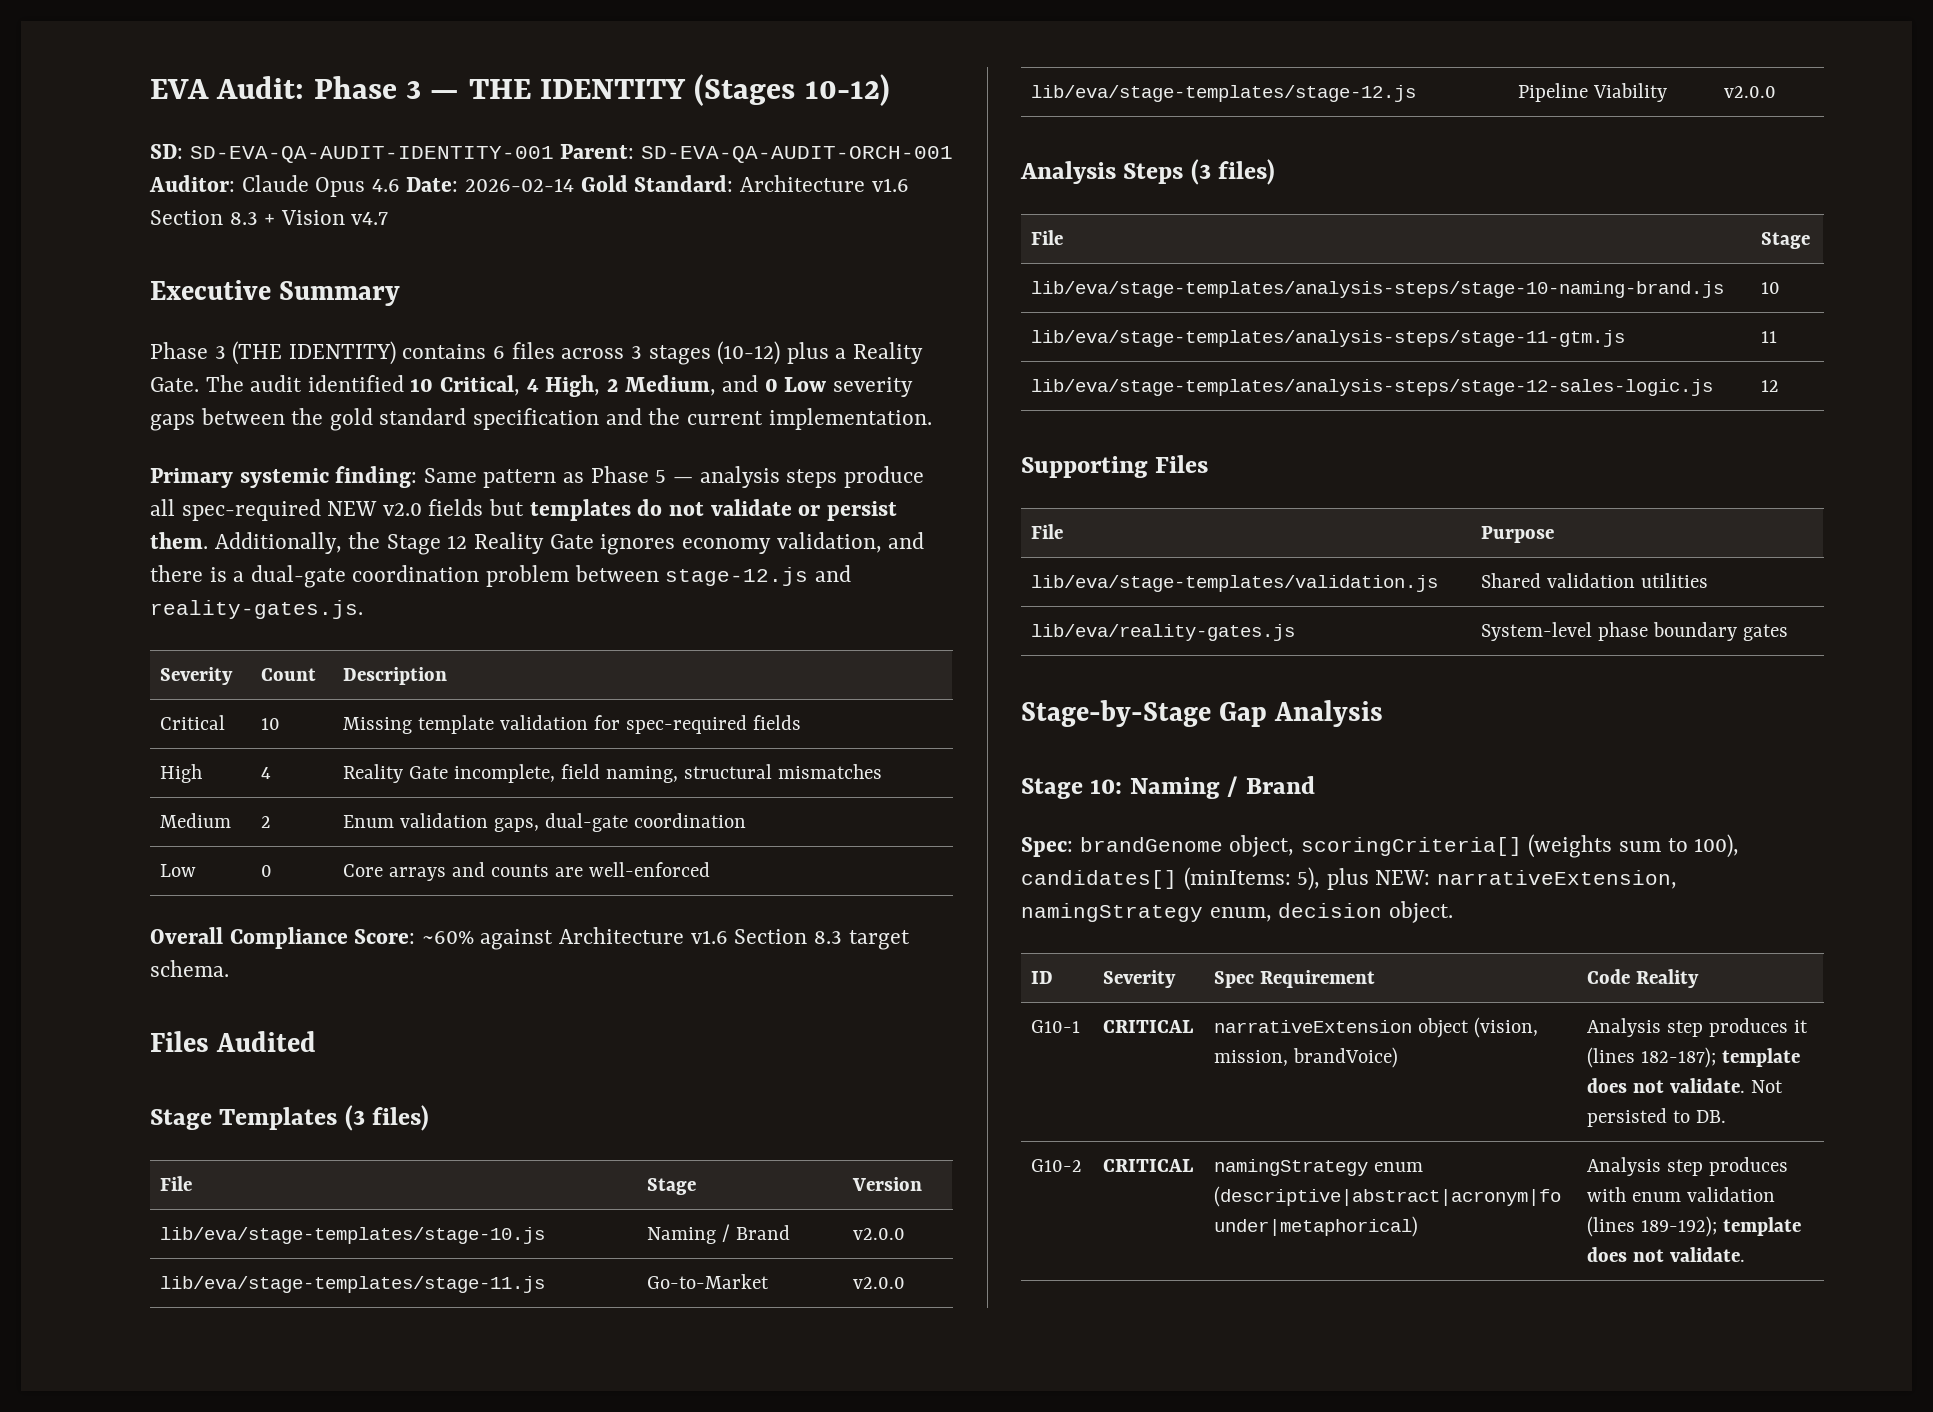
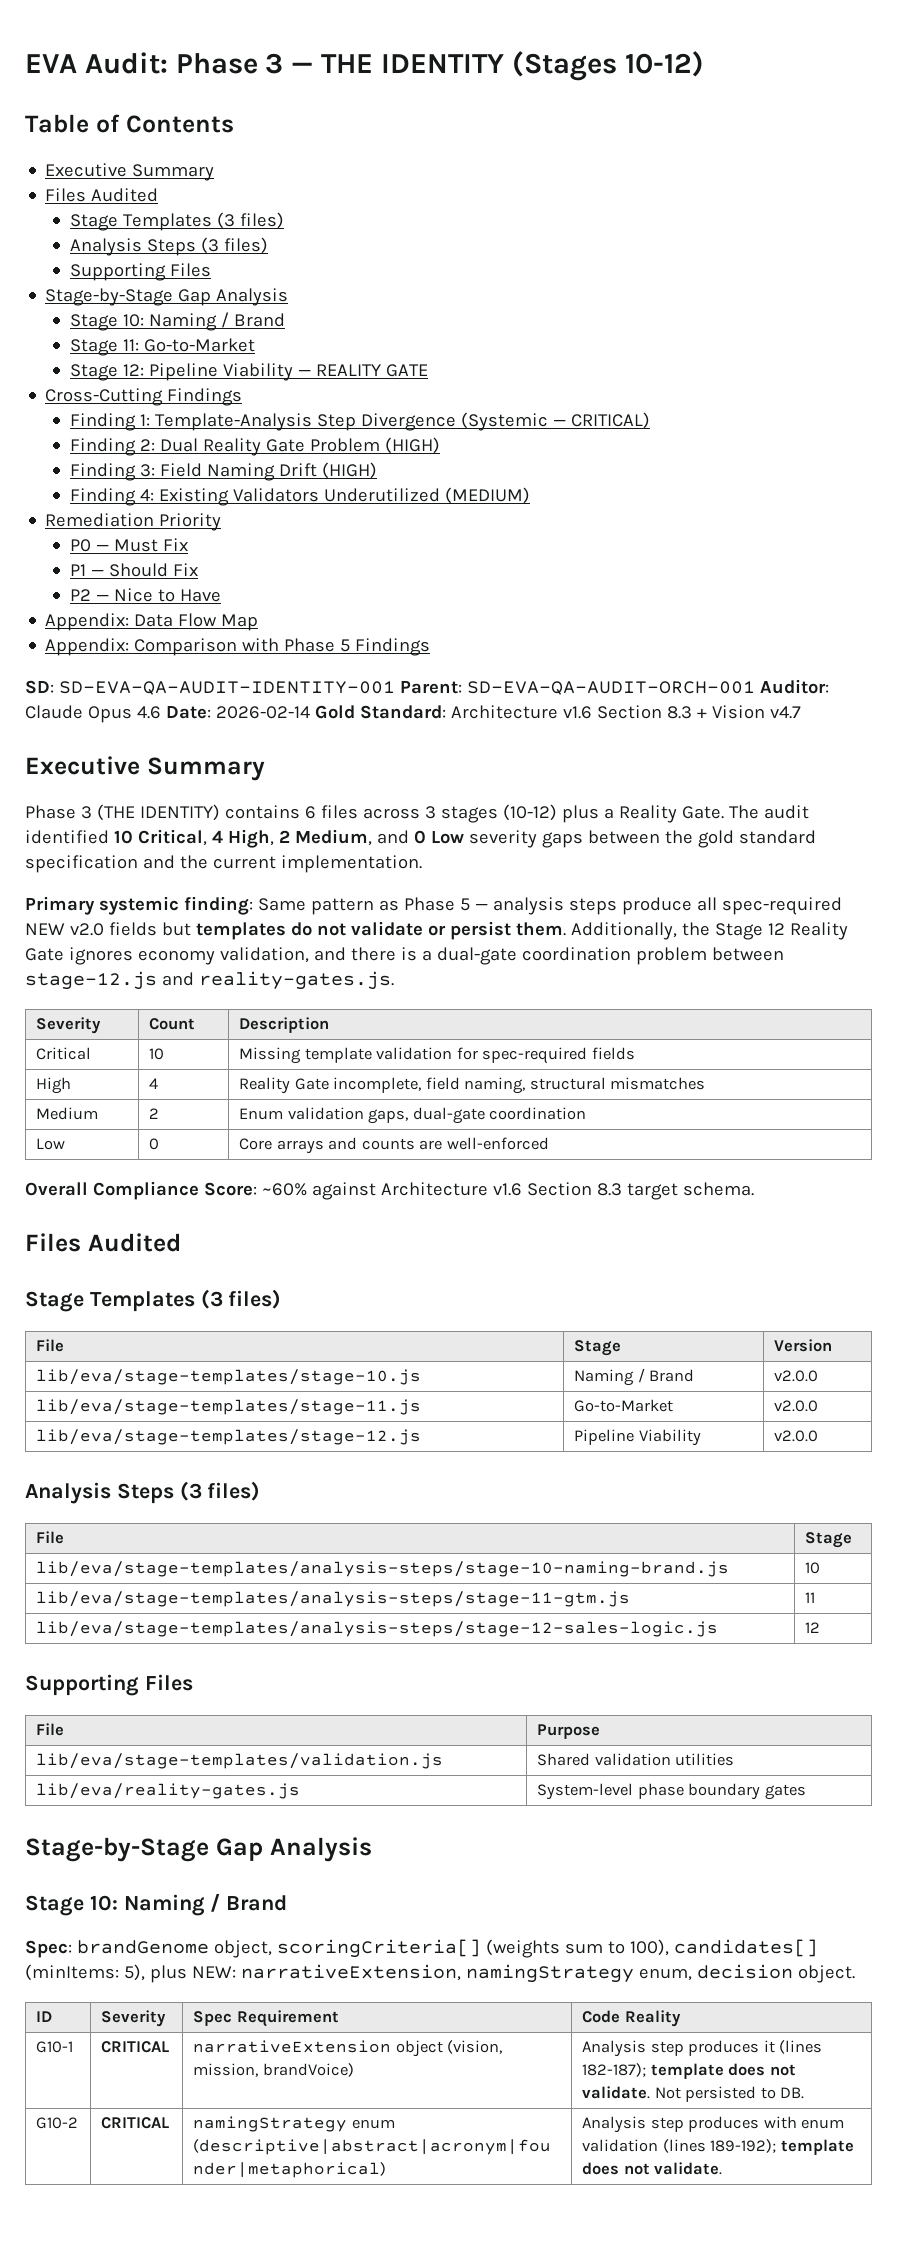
+ Table of Contents
+ Executive Summary
+ Files Audited
+ Stage Templates (3 files)
+ Analysis Steps (3 files)
+ Supporting Files
+ Stage-by-Stage Gap Analysis
+ Stage 10: Naming / Brand
+ Stage 11: Go-to-Market
+ Stage 12: Pipeline Viability — REALITY GATE
+ Cross-Cutting Findings
+ Finding 1: Template-Analysis Step Divergence (Systemic — CRITICAL)
+ Finding 2: Dual Reality Gate Problem (HIGH)
+ Finding 3: Field Naming Drift (HIGH)
+ Finding 4: Existing Validators Underutilized (MEDIUM)
+ Remediation Priority
+ P0 — Must Fix
+ P1 — Should Fix
+ P2 — Nice to Have
+ Appendix: Data Flow Map
+ Appendix: Comparison with Phase 5 Findings

